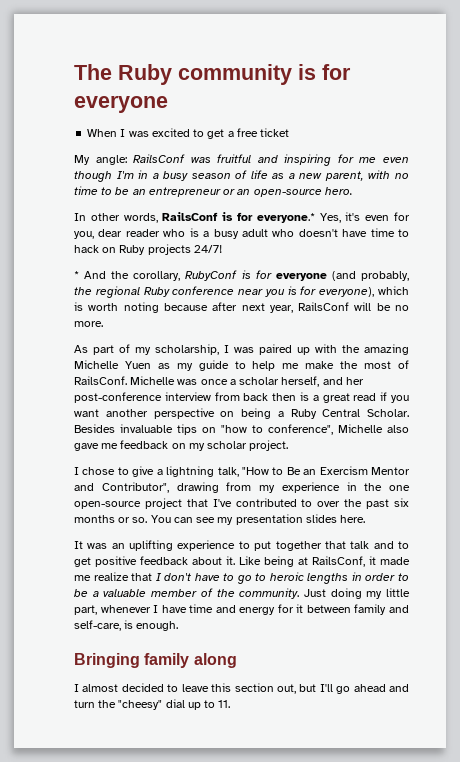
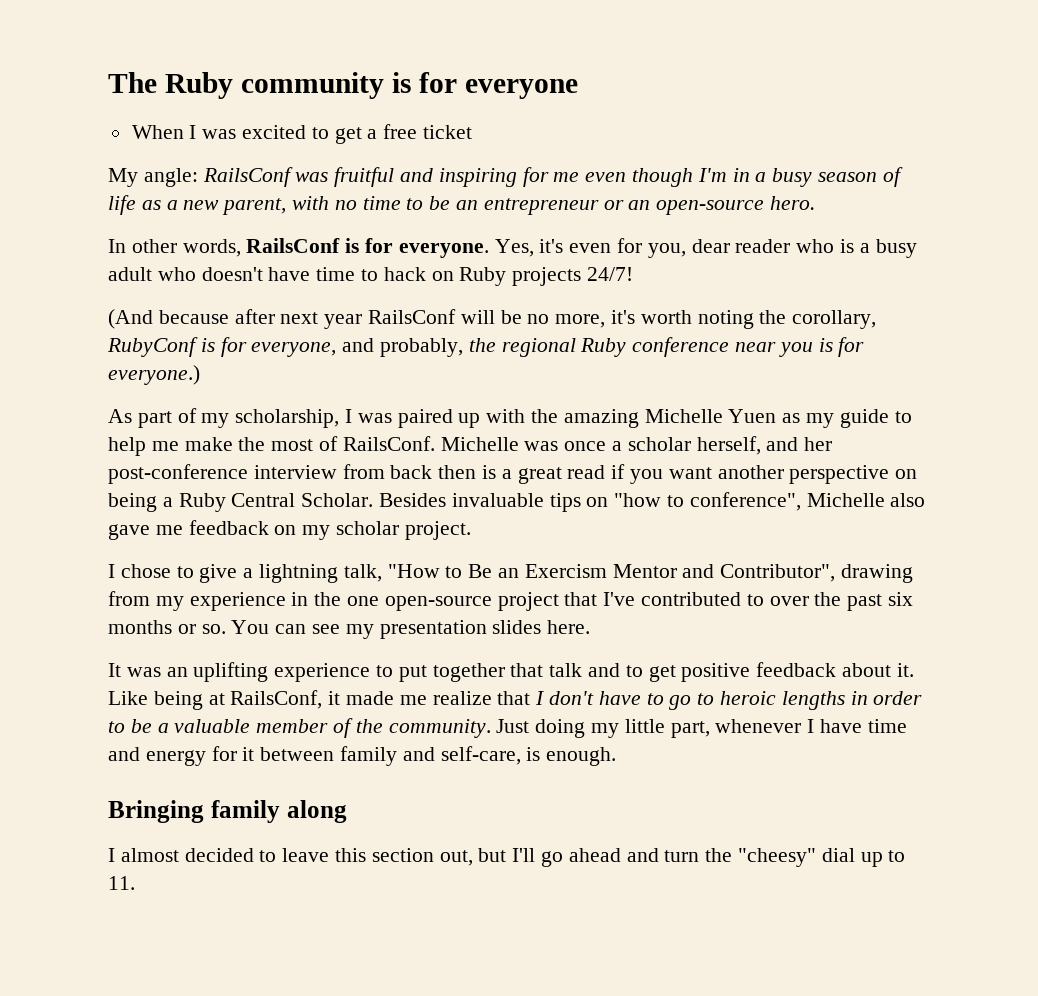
- In other words, RailsConf is for everyone.* Yes, it's even for you, dear reader who is a busy adult who doesn't have time to hack on Ruby projects 24/7!
+ In other words, RailsConf is for everyone. Yes, it's even for you, dear reader who is a busy adult who doesn't have time to hack on Ruby projects 24/7!
- * And the corollary, RubyConf is for everyone (and probably, the regional Ruby conference near you is for everyone), which is worth noting because after next year, RailsConf will be no more.
+ (And because after next year RailsConf will be no more, it's worth noting the corollary, RubyConf is for everyone, and probably, the regional Ruby conference near you is for everyone.)

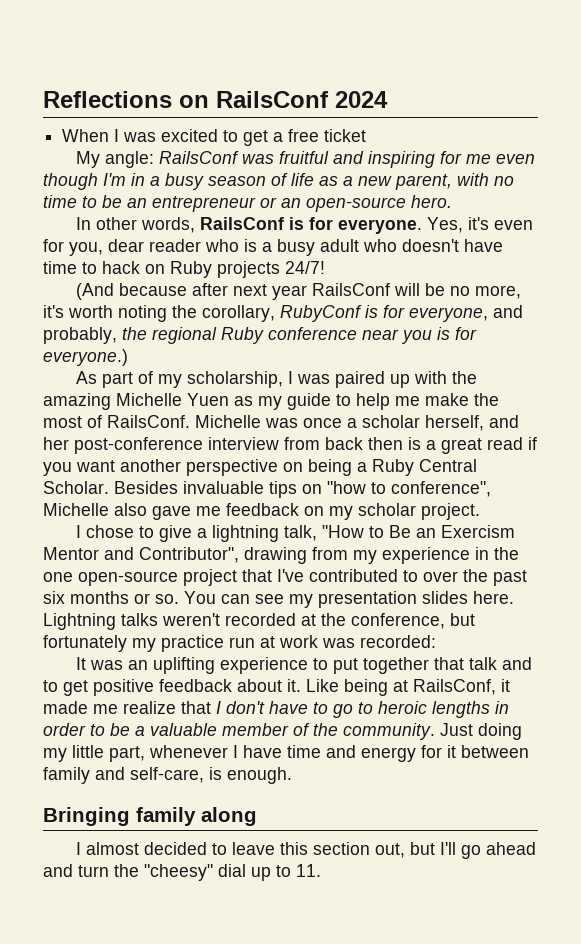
- The Ruby community is for everyone
+ Reflections on RailsConf 2024
+ Lightning talks weren't recorded at the conference, but fortunately my practice run at work was recorded:

